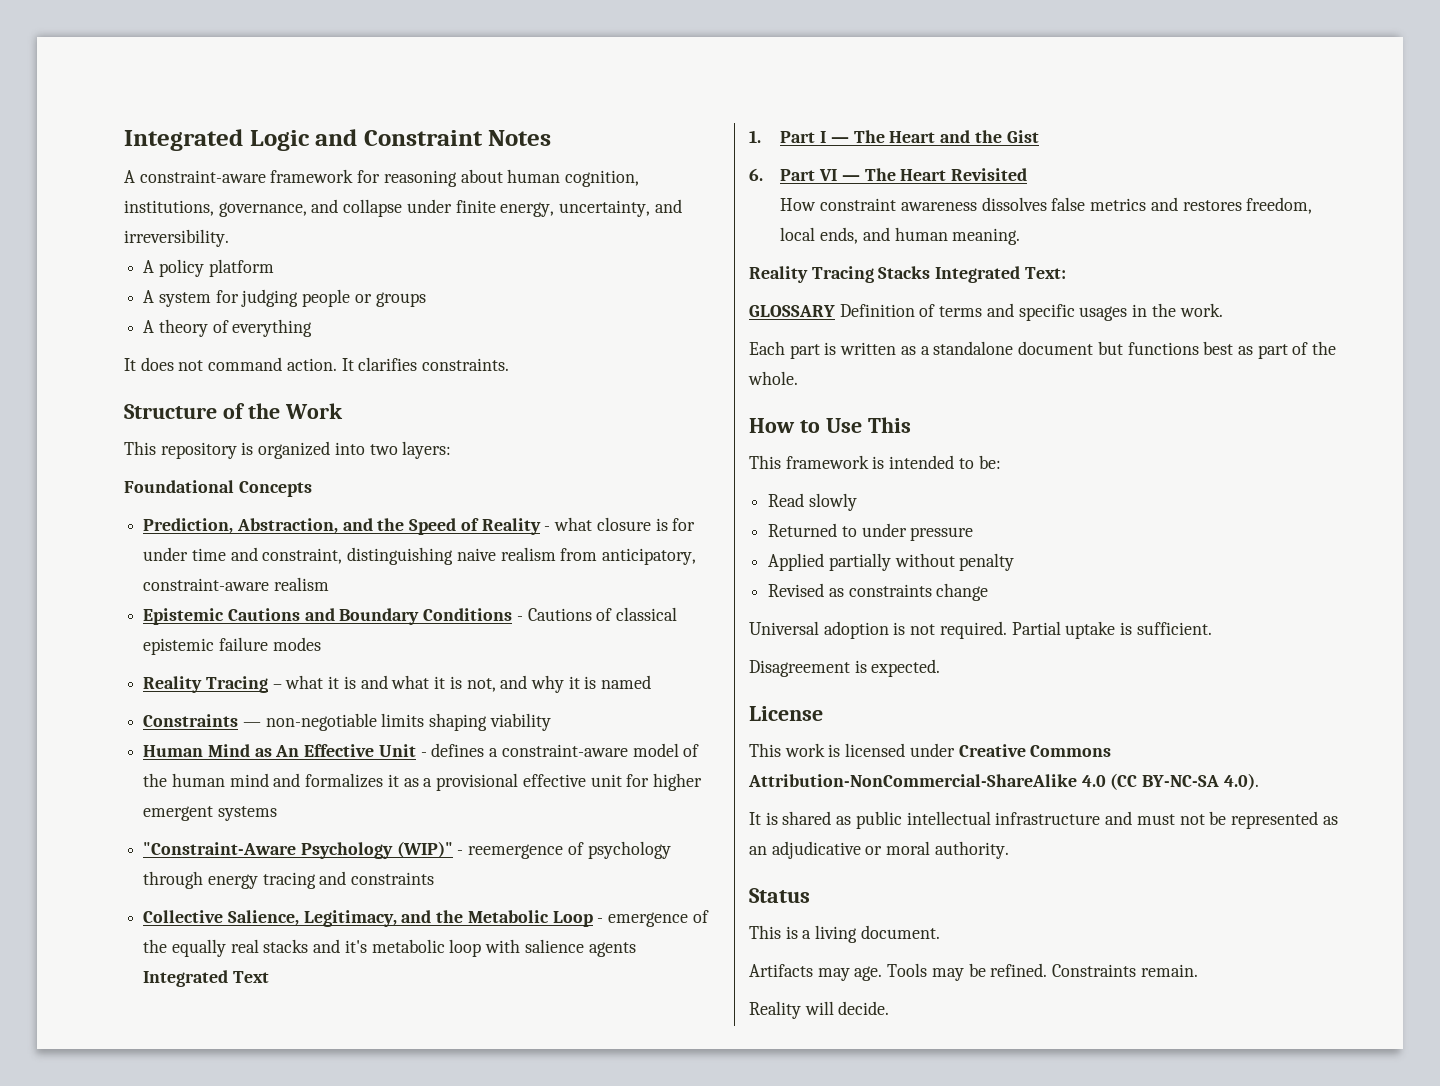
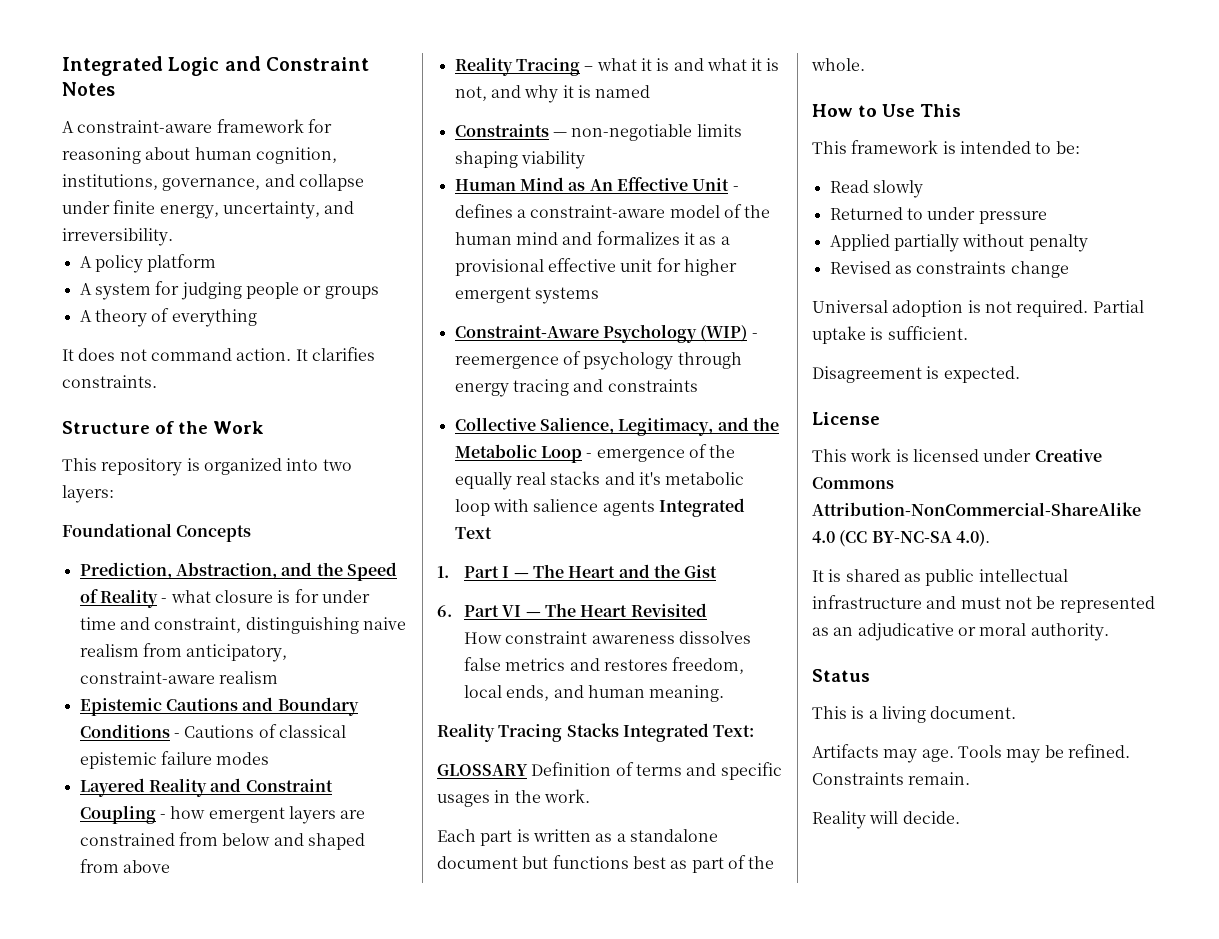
+ Layered Reality and Constraint Coupling - how emergent layers are constrained from below and shaped from above
- "Constraint-Aware Psychology (WIP)" - reemergence of psychology through energy tracing and constraints
+ Constraint-Aware Psychology (WIP) - reemergence of psychology through energy tracing and constraints

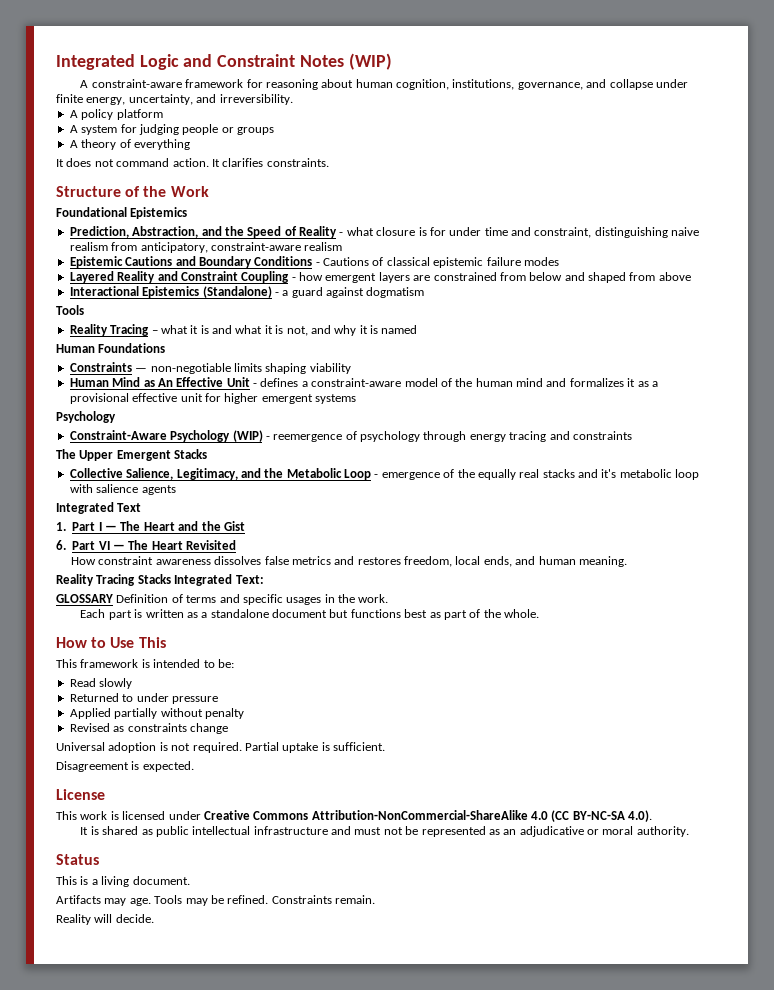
- Integrated Logic and Constraint Notes
+ Integrated Logic and Constraint Notes (WIP)
- This repository is organized into two layers:
- Foundational Concepts
+ Foundational Epistemics
+ Interactional Epistemics (Standalone) - a guard against dogmatism
+ Tools
+ Human Foundations
  Human Mind as An Effective Unit - defines a constraint-aware model of the human mind and formalizes it as a provisional effective unit for higher emergent systems
+ Psychology
+ The Upper Emergent Stacks
- Collective Salience, Legitimacy, and the Metabolic Loop - emergence of the equally real stacks and it's metabolic loop with salience agents Integrated Text
+ Collective Salience, Legitimacy, and the Metabolic Loop - emergence of the equally real stacks and it's metabolic loop with salience agents
+ Integrated Text

